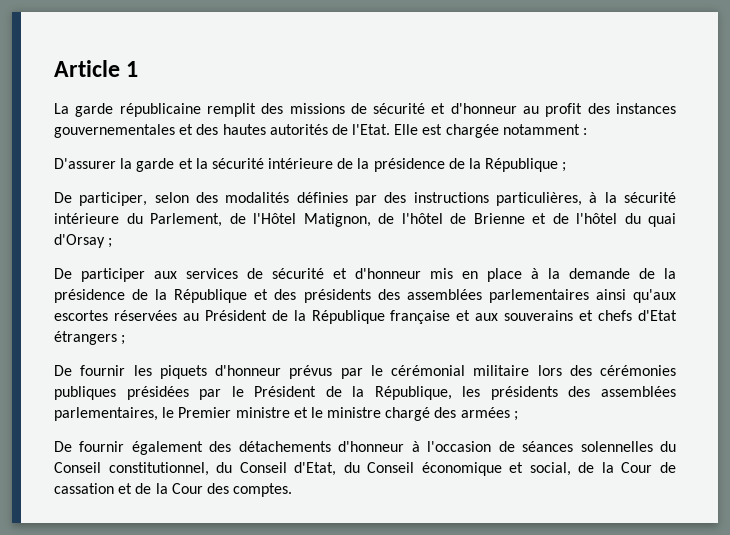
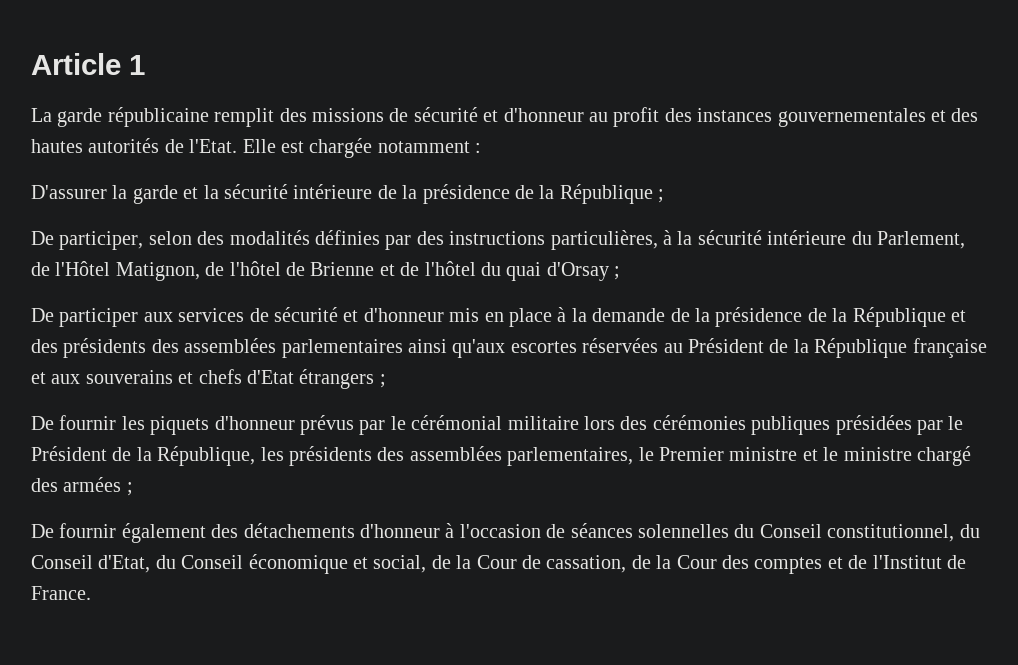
- De fournir également des détachements d'honneur à l'occasion de séances solennelles du Conseil constitutionnel, du Conseil d'Etat, du Conseil économique et social, de la Cour de cassation et de la Cour des comptes.
+ De fournir également des détachements d'honneur à l'occasion de séances solennelles du Conseil constitutionnel, du Conseil d'Etat, du Conseil économique et social, de la Cour de cassation, de la Cour des comptes et de l'Institut de France.

